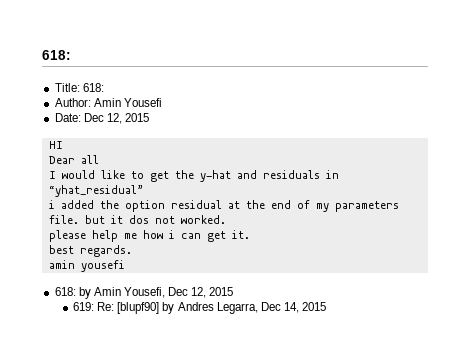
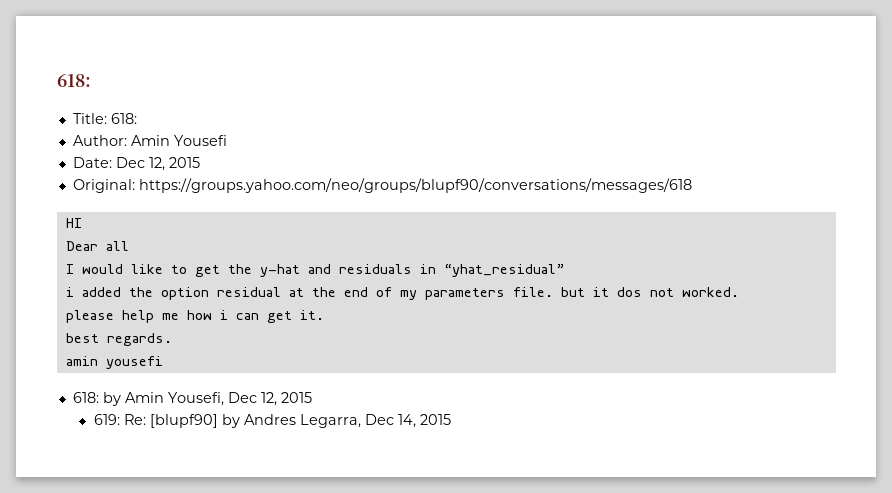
+ Original: https://groups.yahoo.com/neo/groups/blupf90/conversations/messages/618

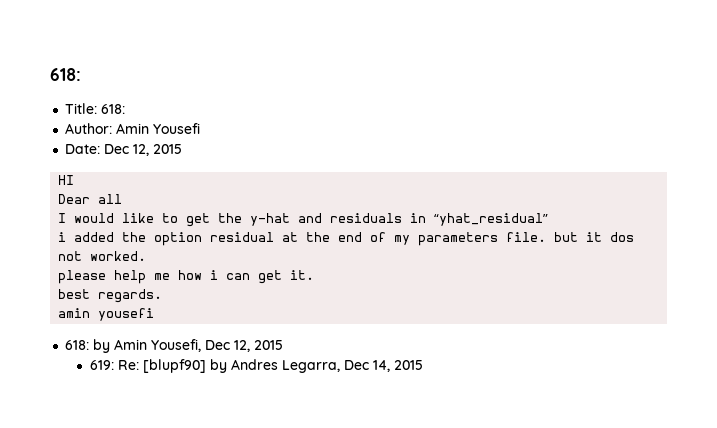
- Original: https://groups.yahoo.com/neo/groups/blupf90/conversations/messages/618

